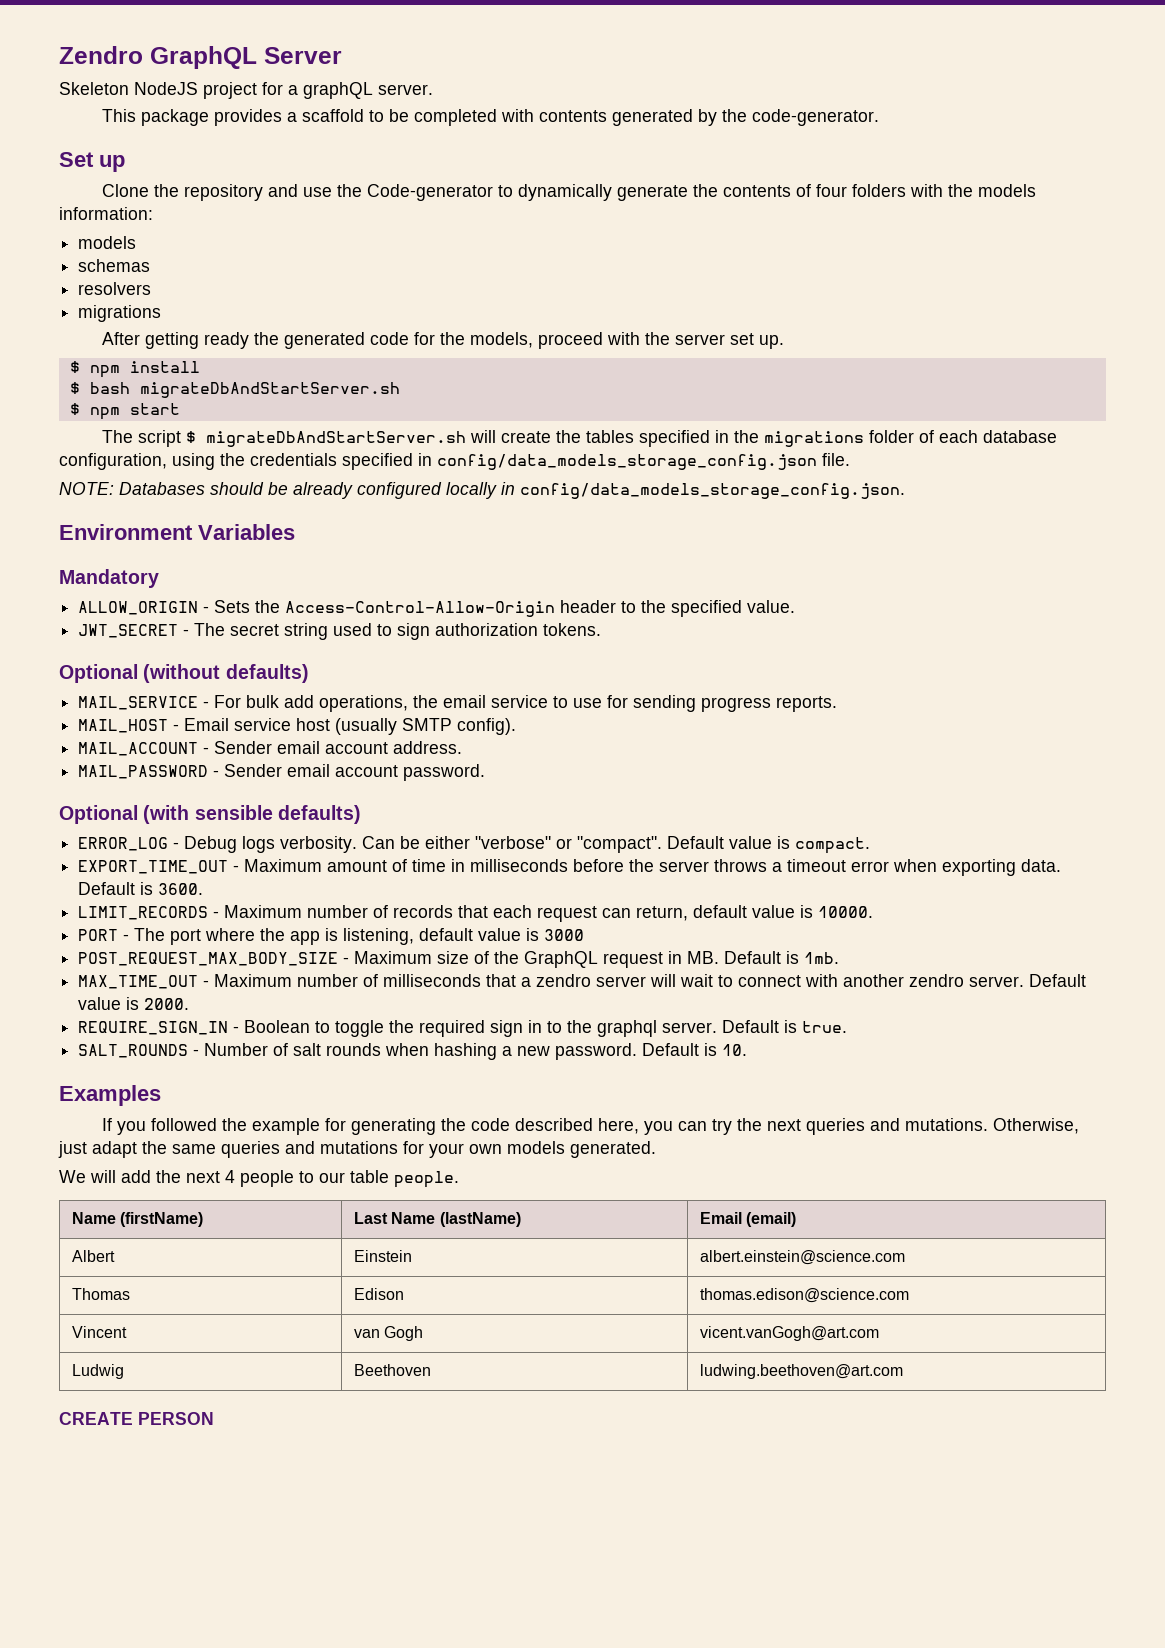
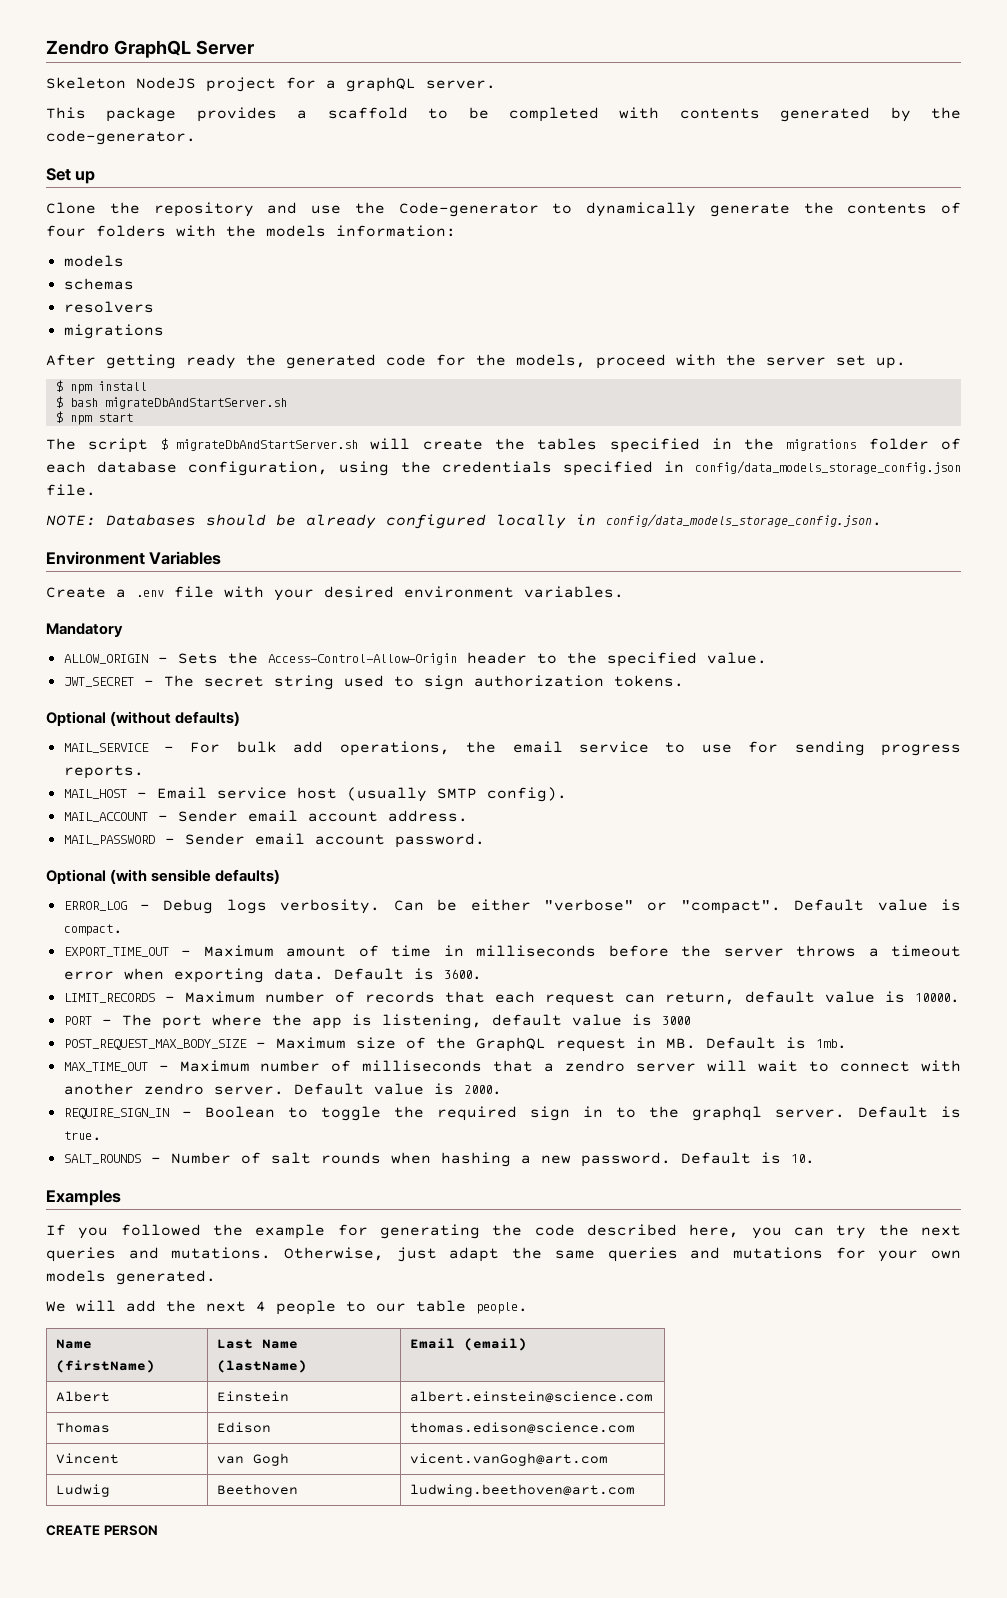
+ Create a .env file with your desired environment variables.

